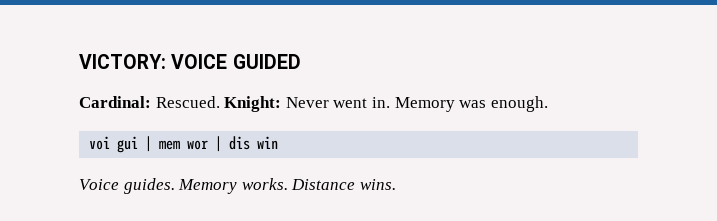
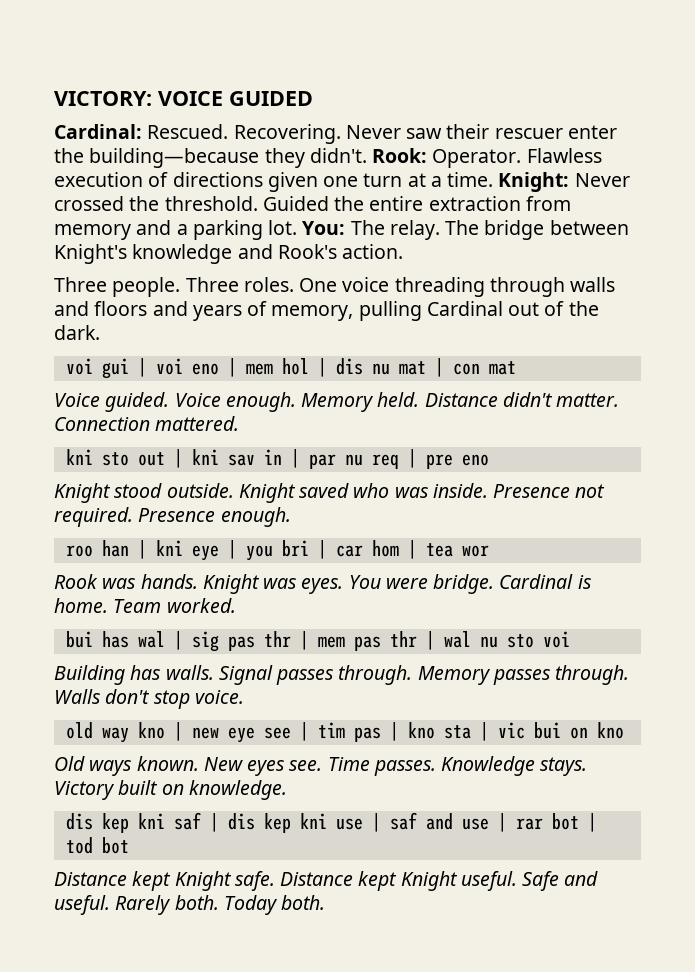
- Knight: Never went in. Memory was enough.
- voi gui | mem wor | dis win
- Voice guides. Memory works. Distance wins.
+ Recovering. Never saw their rescuer enter the building—because they didn't. Rook: Operator. Flawless execution of directions given one turn at a time. Knight: Never crossed the threshold. Guided the entire extraction from memory and a parking lot. You: The relay. The bridge between Knight's knowledge and Rook's action.
+ Three people. Three roles. One voice threading through walls and floors and years of memory, pulling Cardinal out of the dark.
+ voi gui | voi eno | mem hol | dis nu mat | con mat
+ Voice guided. Voice enough. Memory held. Distance didn't matter. Connection mattered.
+ kni sto out | kni sav in | par nu req | pre eno
+ Knight stood outside. Knight saved who was inside. Presence not required. Presence enough.
+ roo han | kni eye | you bri | car hom | tea wor
+ Rook was hands. Knight was eyes. You were bridge. Cardinal is home. Team worked.
+ bui has wal | sig pas thr | mem pas thr | wal nu sto voi
+ Building has walls. Signal passes through. Memory passes through. Walls don't stop voice.
+ old way kno | new eye see | tim pas | kno sta | vic bui on kno
+ Old ways known. New eyes see. Time passes. Knowledge stays. Victory built on knowledge.
+ dis kep kni saf | dis kep kni use | saf and use | rar bot | tod bot
+ Distance kept Knight safe. Distance kept Knight useful. Safe and useful. Rarely both. Today both.

